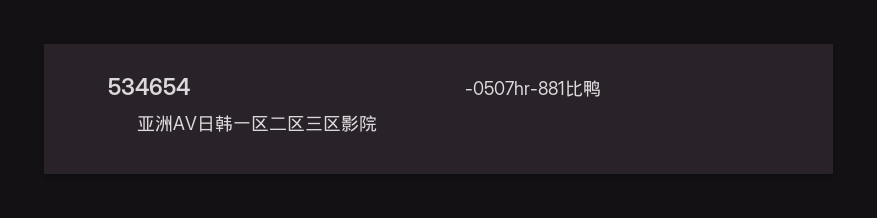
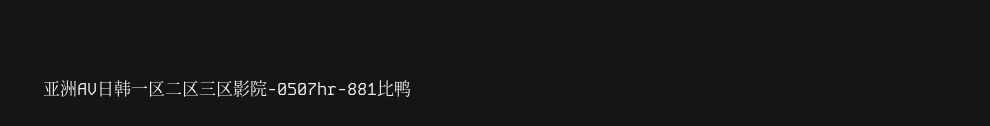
- 534654

